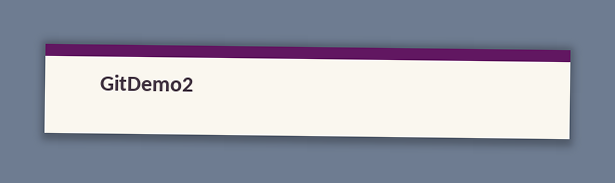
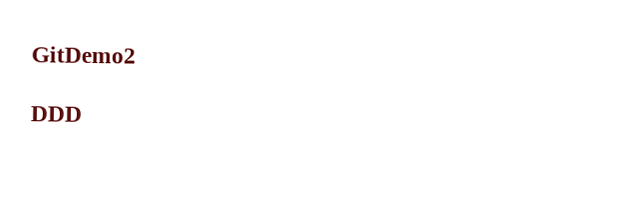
+ DDD

